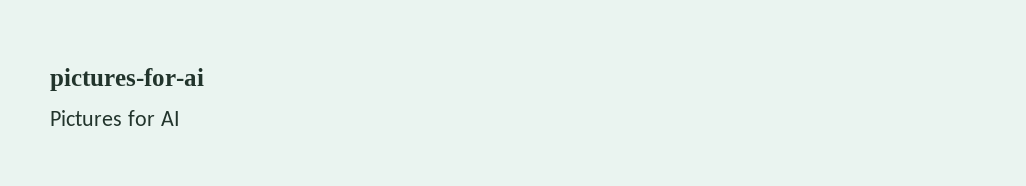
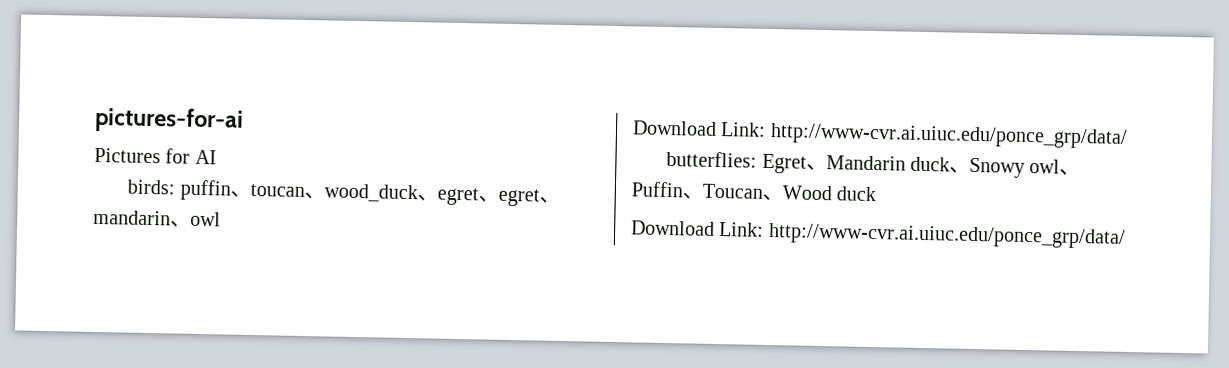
+ birds: puffin、toucan、wood_duck、egret、egret、mandarin、owl
+ Download Link: http://www-cvr.ai.uiuc.edu/ponce_grp/data/
+ butterflies: Egret、Mandarin duck、Snowy owl、Puffin、Toucan、Wood duck
+ Download Link: http://www-cvr.ai.uiuc.edu/ponce_grp/data/

